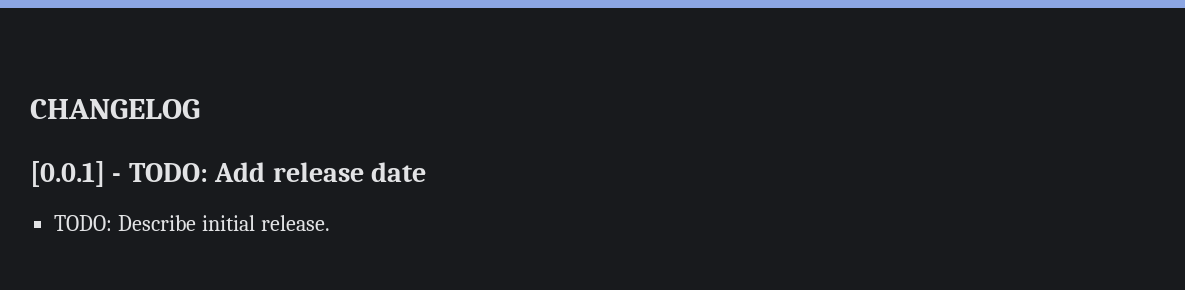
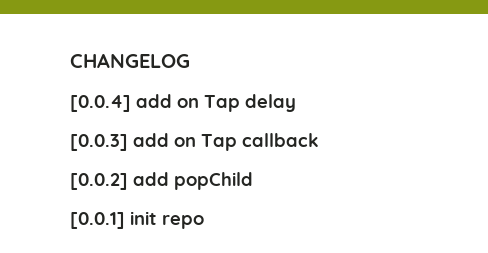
- [0.0.1] - TODO: Add release date
- TODO: Describe initial release.
+ [0.0.4] add on Tap delay
+ [0.0.3] add on Tap callback
+ [0.0.2] add popChild
+ [0.0.1] init repo

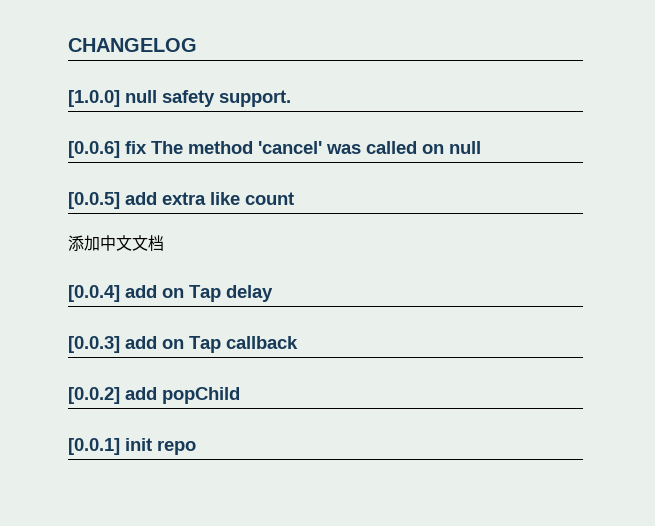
+ [1.0.0] null safety support.
+ [0.0.6] fix The method 'cancel' was called on null
+ [0.0.5] add extra like count
+ 添加中文文档

